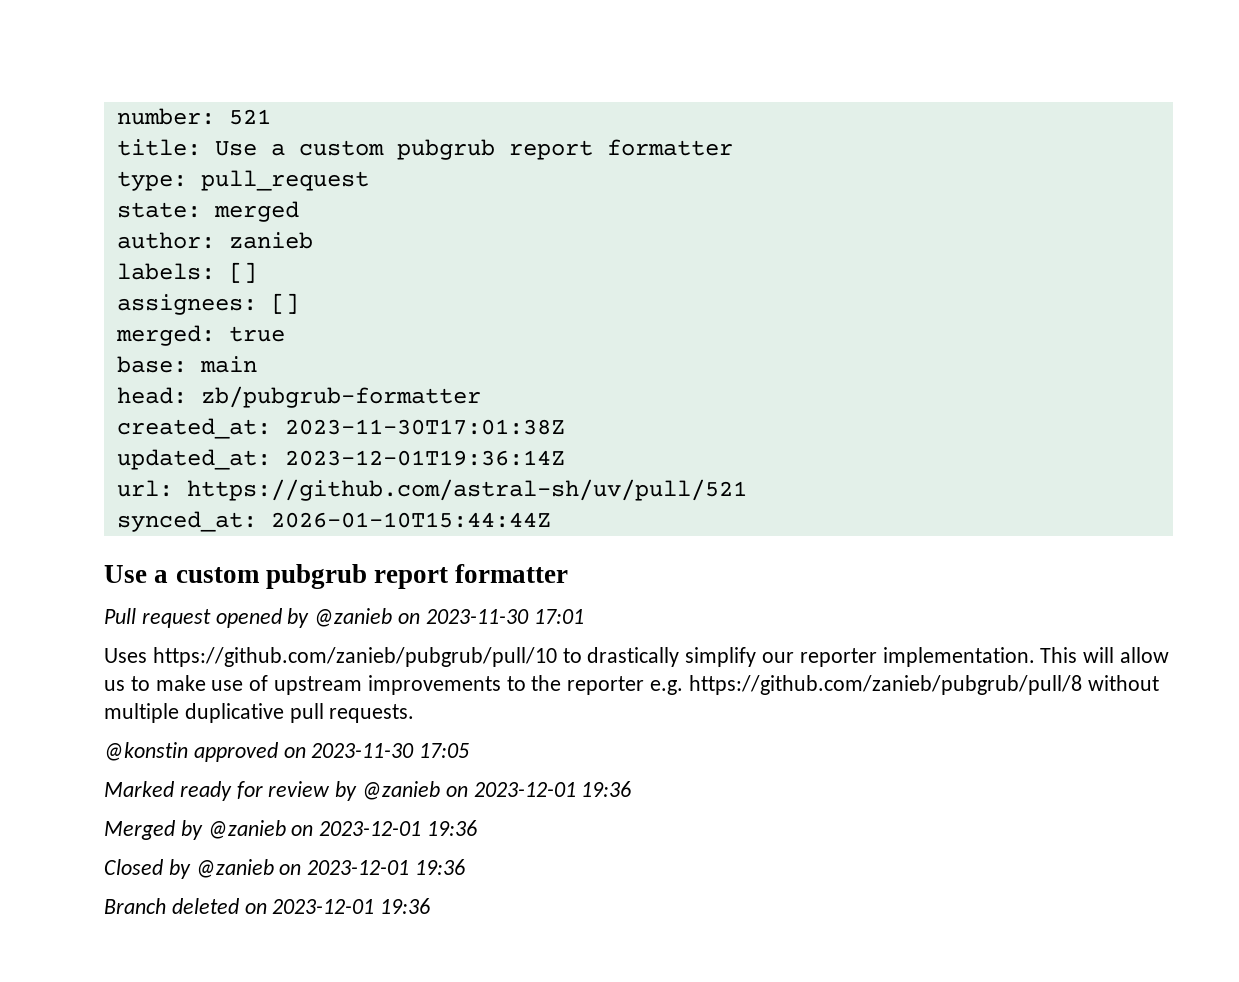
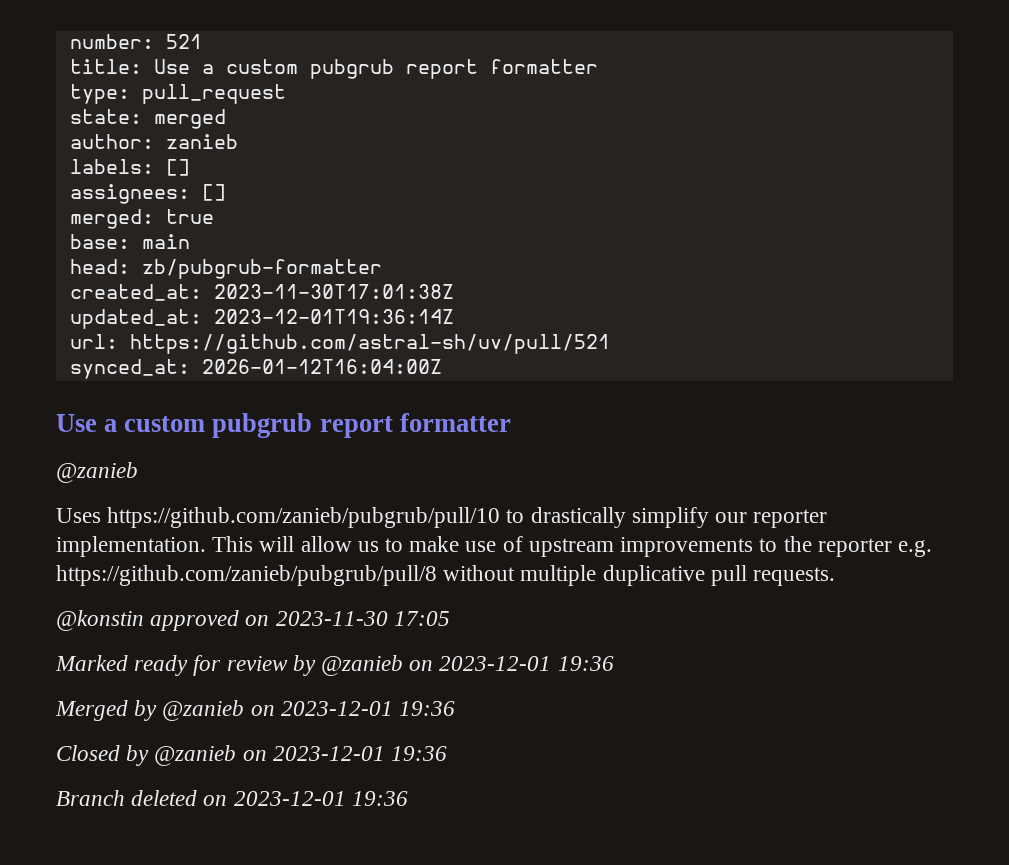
- synced_at: 2026-01-10T15:44:44Z
+ synced_at: 2026-01-12T16:04:00Z
  Use a custom pubgrub report formatter
- Pull request opened by @zanieb on 2023-11-30 17:01
+ @zanieb

